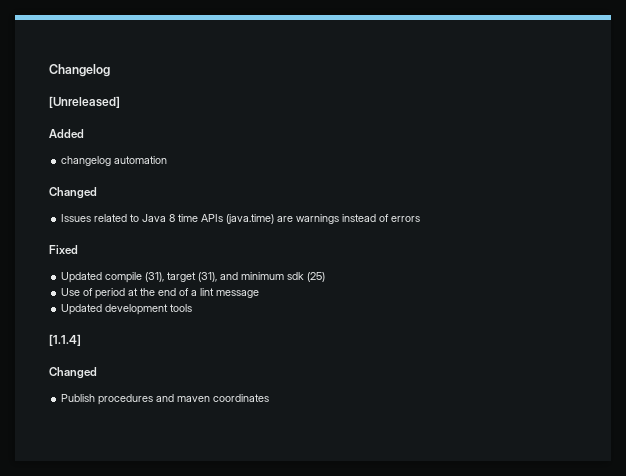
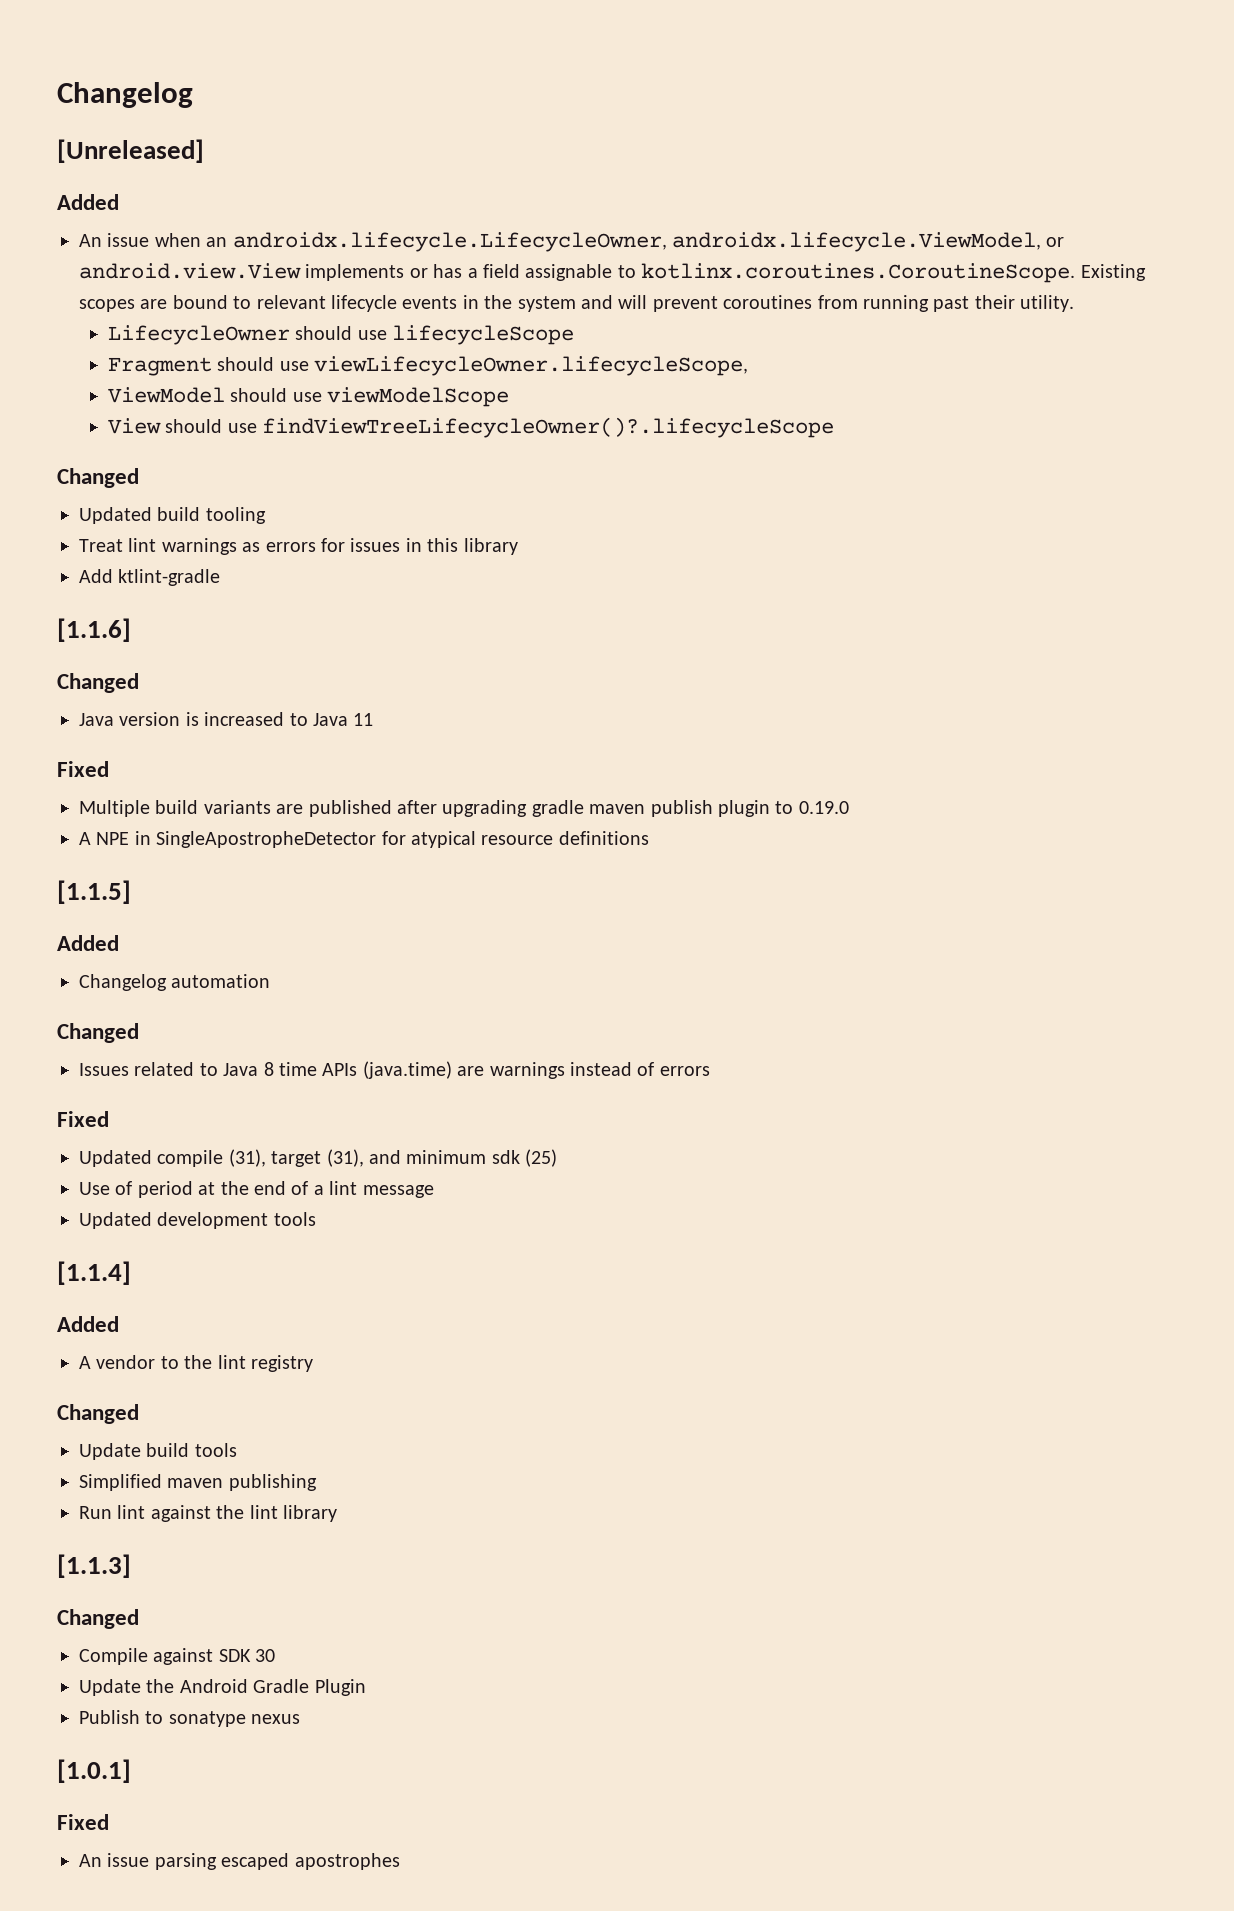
- changelog automation
+ An issue when an androidx.lifecycle.LifecycleOwner, androidx.lifecycle.ViewModel, or android.view.View implements or has a field assignable to kotlinx.coroutines.CoroutineScope. Existing scopes are bound to relevant lifecycle events in the system and will prevent coroutines from running past their utility.
+ LifecycleOwner should use lifecycleScope
+ Fragment should use viewLifecycleOwner.lifecycleScope,
+ ViewModel should use viewModelScope
+ View should use findViewTreeLifecycleOwner()?.lifecycleScope
+ Changed
+ Updated build tooling
+ Treat lint warnings as errors for issues in this library
+ Add ktlint-gradle
+ [1.1.6]
+ Changed
+ Java version is increased to Java 11
+ Fixed
+ Multiple build variants are published after upgrading gradle maven publish plugin to 0.19.0
+ A NPE in SingleApostropheDetector for atypical resource definitions
+ [1.1.5]
+ Added
+ Changelog automation
  [1.1.4]
+ Added
+ A vendor to the lint registry
  Changed
- Publish procedures and maven coordinates
+ Update build tools
+ Simplified maven publishing
+ Run lint against the lint library
+ [1.1.3]
+ Changed
+ Compile against SDK 30
+ Update the Android Gradle Plugin
+ Publish to sonatype nexus
+ [1.0.1]
+ Fixed
+ An issue parsing escaped apostrophes

